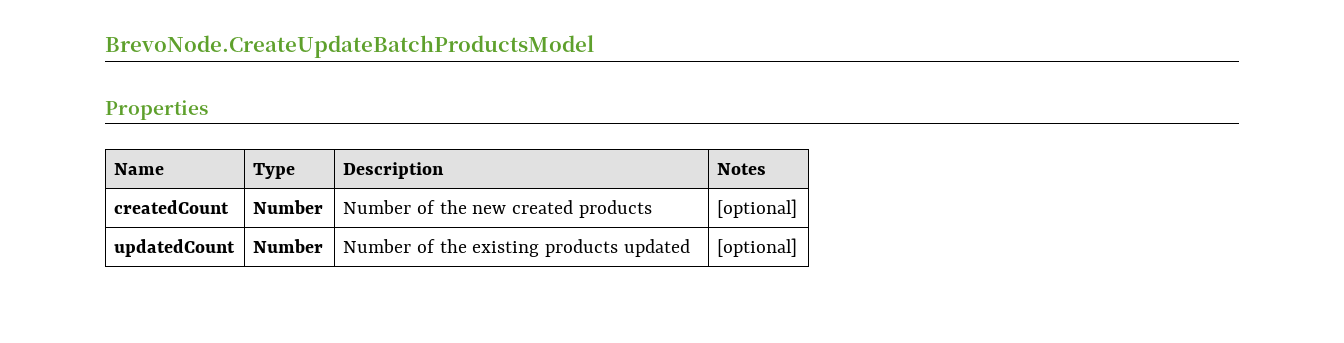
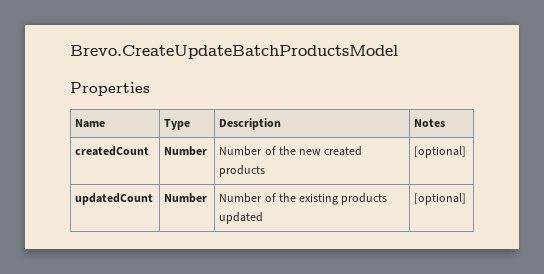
- BrevoNode.CreateUpdateBatchProductsModel
+ Brevo.CreateUpdateBatchProductsModel

